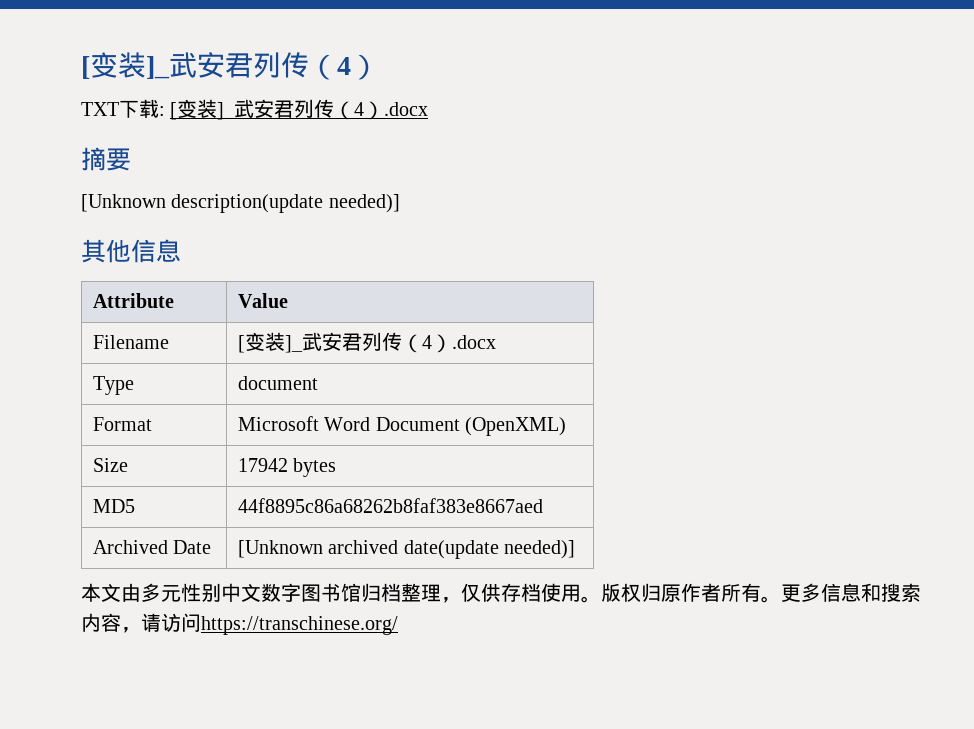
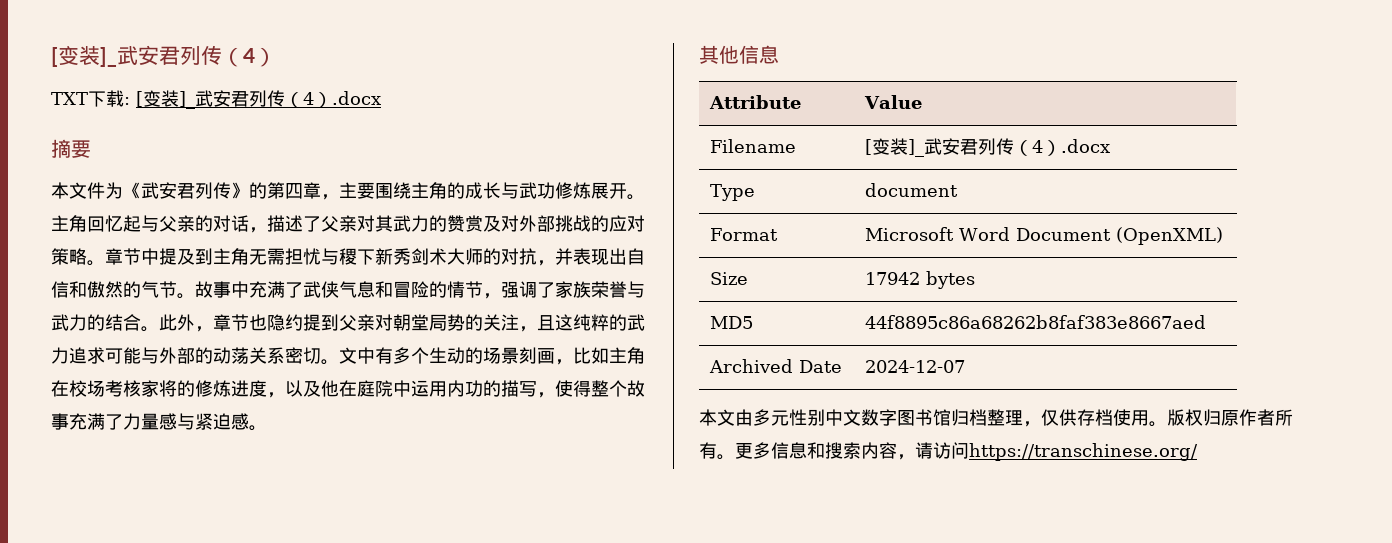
- [Unknown description(update needed)]
+ 本文件为《武安君列传》的第四章，主要围绕主角的成长与武功修炼展开。主角回忆起与父亲的对话，描述了父亲对其武力的赞赏及对外部挑战的应对策略。章节中提及到主角无需担忧与稷下新秀剑术大师的对抗，并表现出自信和傲然的气节。故事中充满了武侠气息和冒险的情节，强调了家族荣誉与武力的结合。此外，章节也隐约提到父亲对朝堂局势的关注，且这纯粹的武力追求可能与外部的动荡关系密切。文中有多个生动的场景刻画，比如主角在校场考核家将的修炼进度，以及他在庭院中运用内功的描写，使得整个故事充满了力量感与紧迫感。
- Archived Date | [Unknown archived date(update needed)]
+ Archived Date | 2024-12-07

